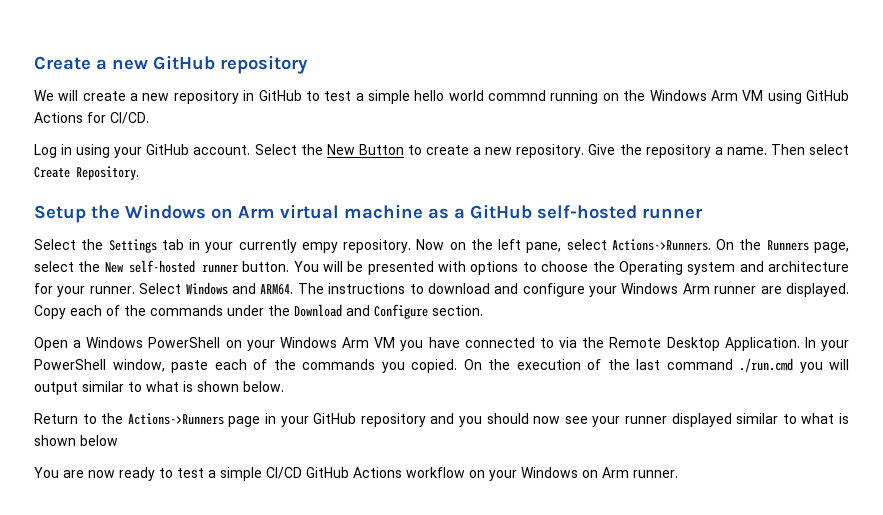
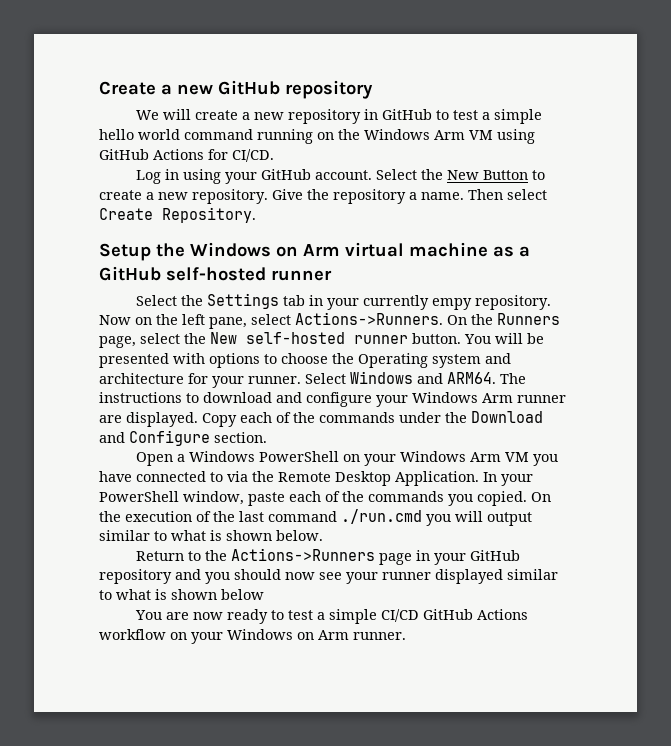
- We will create a new repository in GitHub to test a simple hello world commnd running on the Windows Arm VM using GitHub Actions for CI/CD.
+ We will create a new repository in GitHub to test a simple hello world command running on the Windows Arm VM using GitHub Actions for CI/CD.

